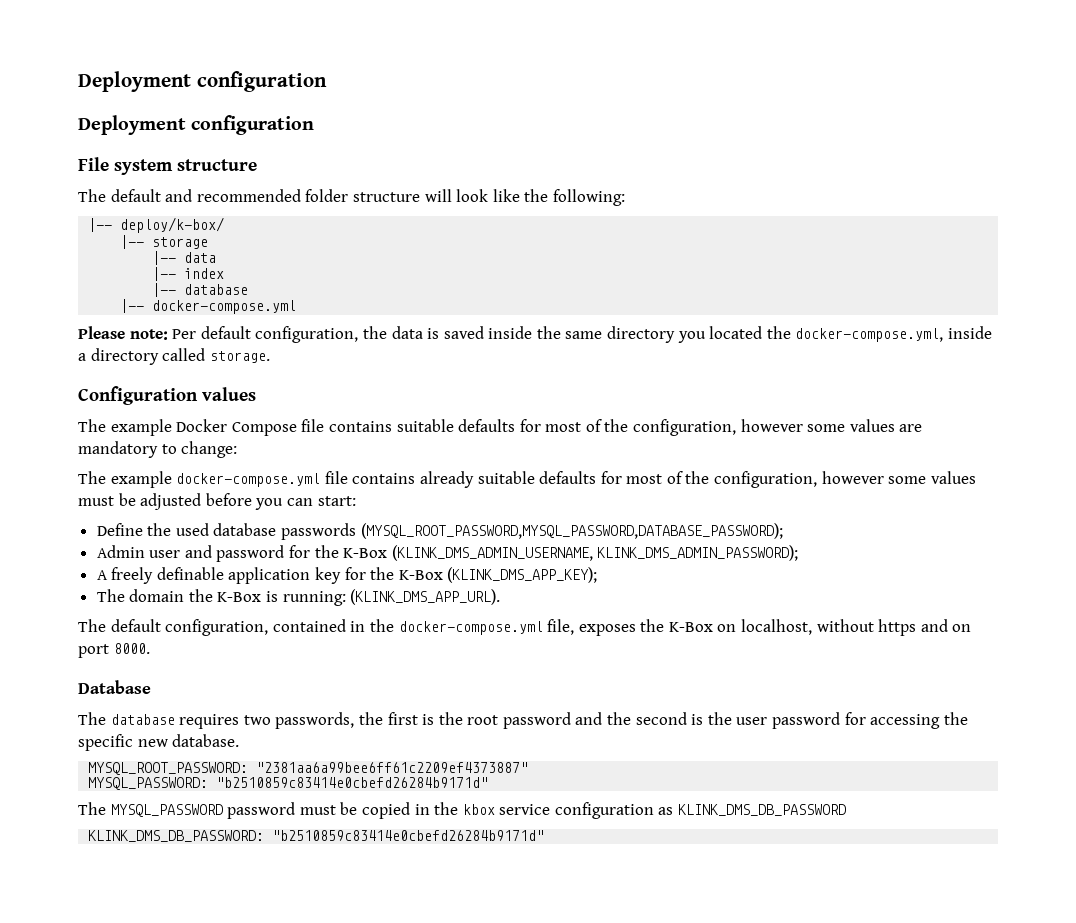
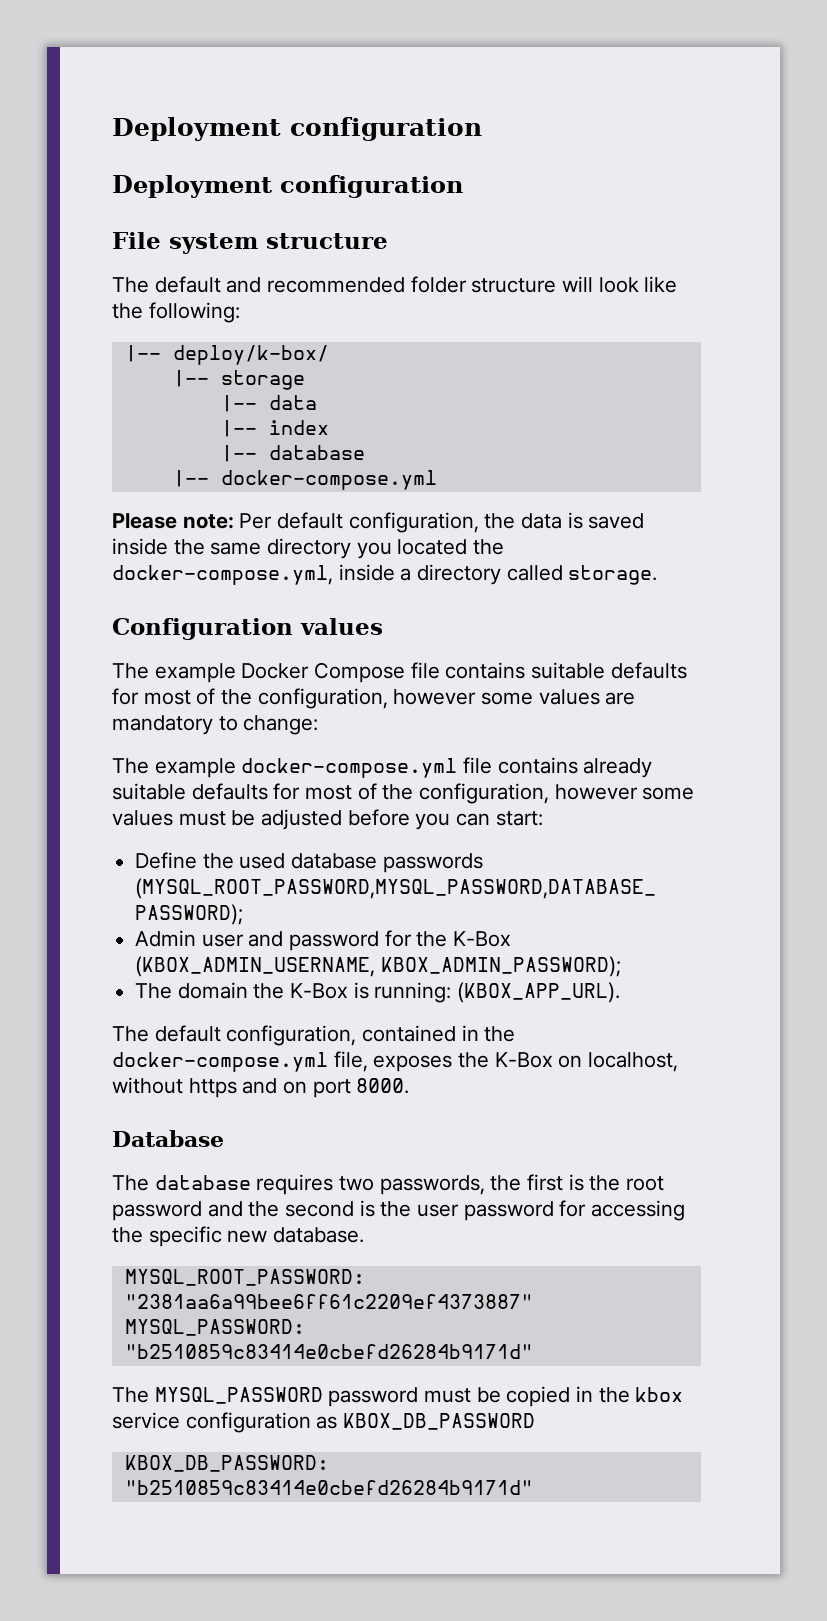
- Admin user and password for the K-Box (KLINK_DMS_ADMIN_USERNAME, KLINK_DMS_ADMIN_PASSWORD);
- A freely definable application key for the K-Box (KLINK_DMS_APP_KEY);
+ Admin user and password for the K-Box (KBOX_ADMIN_USERNAME, KBOX_ADMIN_PASSWORD);
- The domain the K-Box is running: (KLINK_DMS_APP_URL).
+ The domain the K-Box is running: (KBOX_APP_URL).
- The MYSQL_PASSWORD password must be copied in the kbox service configuration as KLINK_DMS_DB_PASSWORD
- KLINK_DMS_DB_PASSWORD: "b2510859c83414e0cbefd26284b9171d"
+ The MYSQL_PASSWORD password must be copied in the kbox service configuration as KBOX_DB_PASSWORD
+ KBOX_DB_PASSWORD: "b2510859c83414e0cbefd26284b9171d"

